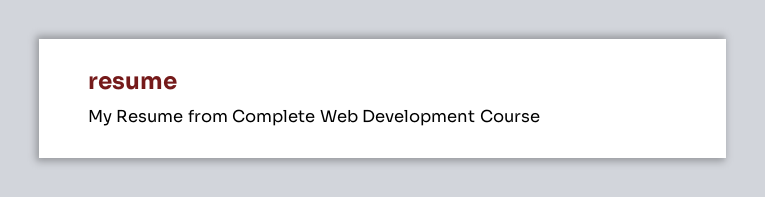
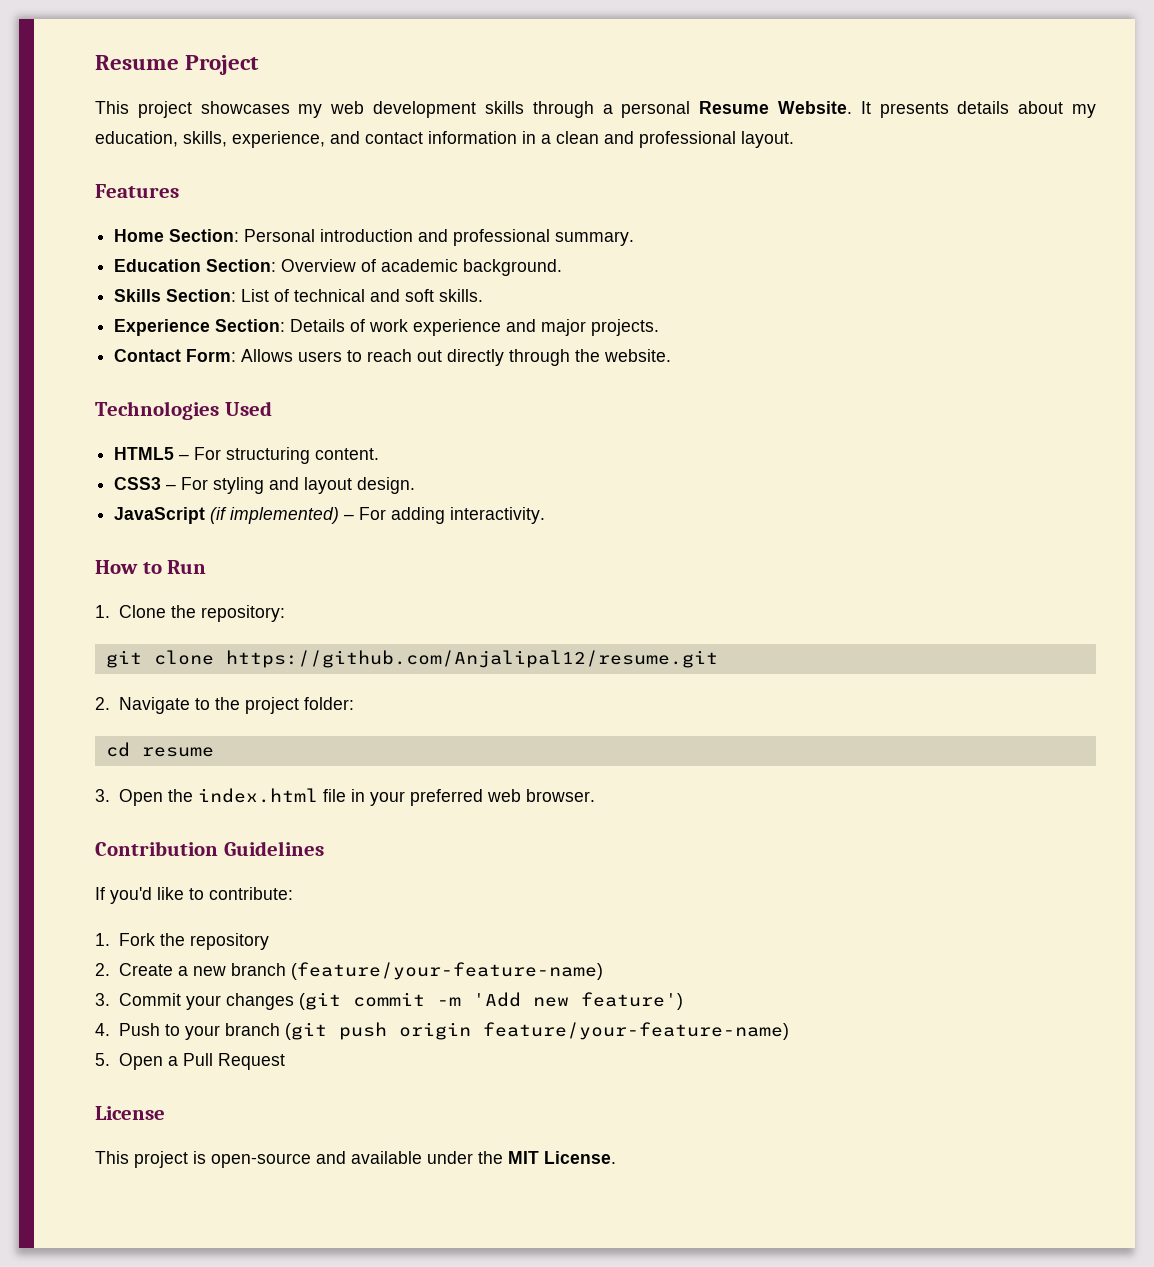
- resume
- My Resume from Complete Web Development Course
+ Resume Project
+ This project showcases my web development skills through a personal Resume Website. It presents details about my education, skills, experience, and contact information in a clean and professional layout.
+ Features
+ Home Section: Personal introduction and professional summary.
+ Education Section: Overview of academic background.
+ Skills Section: List of technical and soft skills.
+ Experience Section: Details of work experience and major projects.
+ Contact Form: Allows users to reach out directly through the website.
+ Technologies Used
+ HTML5 – For structuring content.
+ CSS3 – For styling and layout design.
+ JavaScript (if implemented) – For adding interactivity.
+ How to Run
+ 1. Clone the repository:
+ git clone https://github.com/Anjalipal12/resume.git
+ 2. Navigate to the project folder:
+ cd resume
+ 3. Open the index.html file in your preferred web browser.
+ Contribution Guidelines
+ If you'd like to contribute:
+ 1. Fork the repository
+ 2. Create a new branch (feature/your-feature-name)
+ 3. Commit your changes (git commit -m 'Add new feature')
+ 4. Push to your branch (git push origin feature/your-feature-name)
+ 5. Open a Pull Request
+ License
+ This project is open-source and available under the MIT License.

